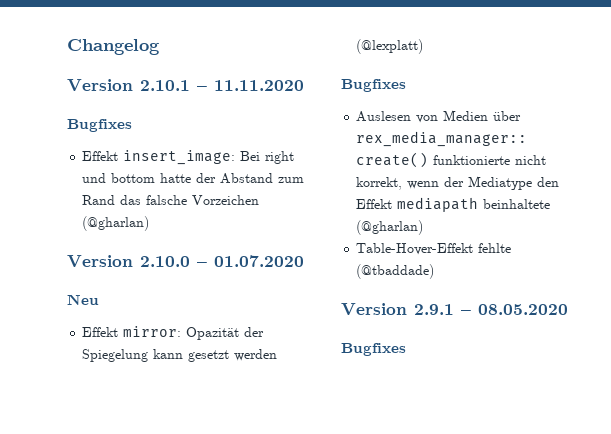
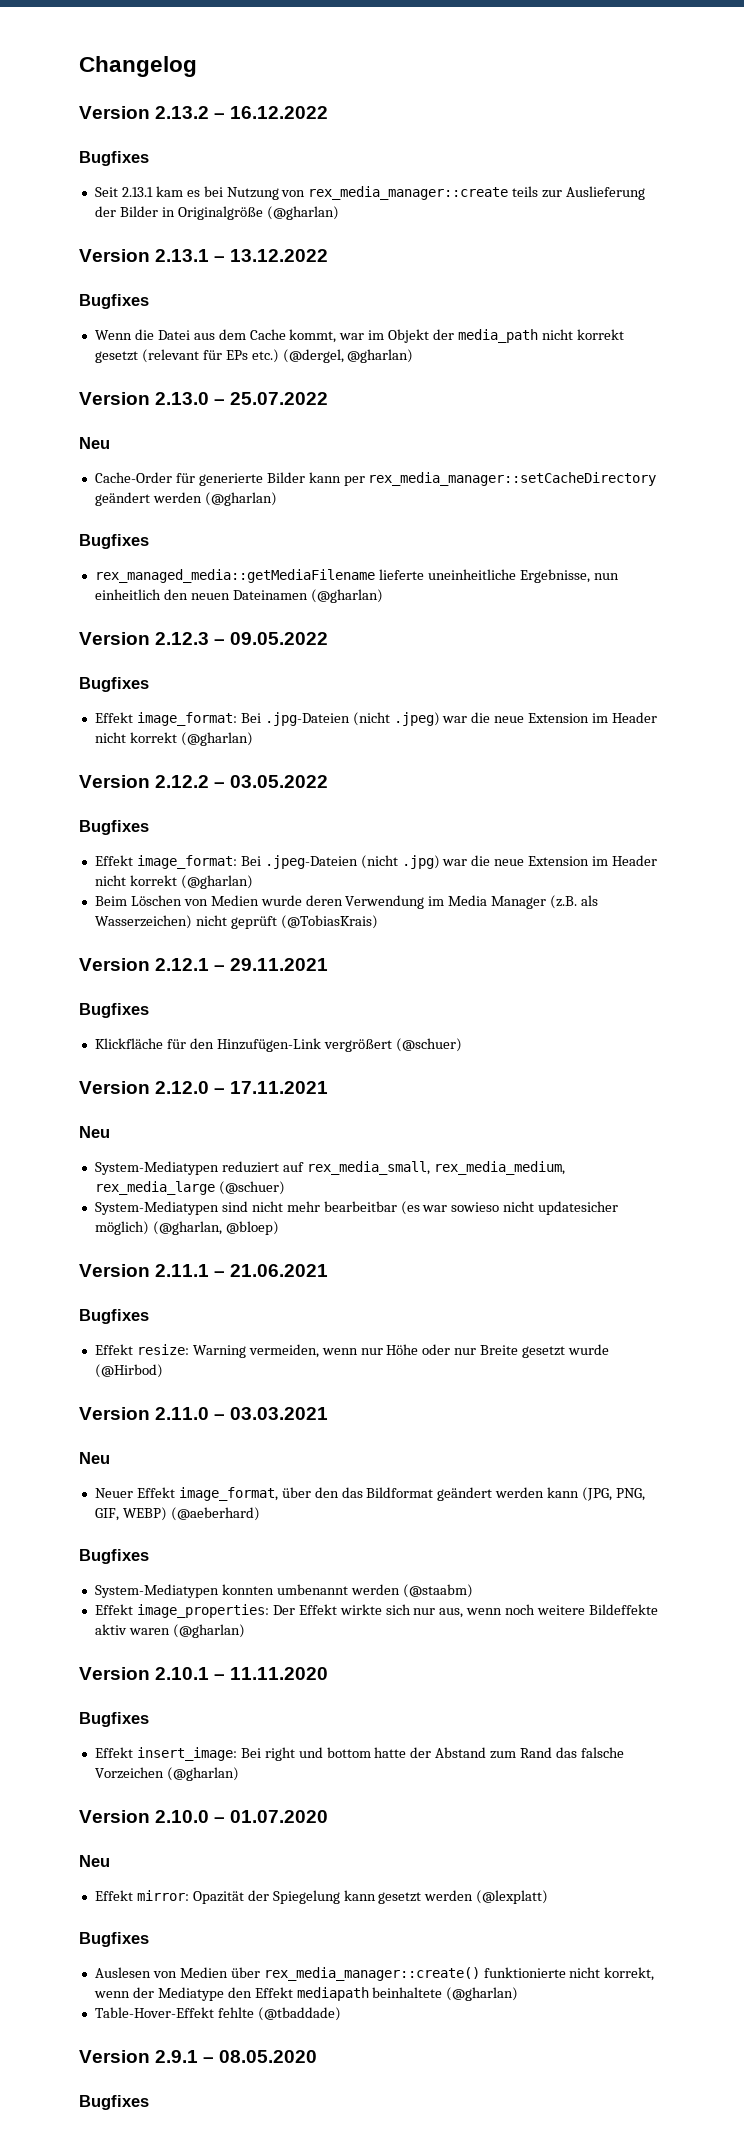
+ Version 2.13.2 – 16.12.2022
+ Bugfixes
+ Seit 2.13.1 kam es bei Nutzung von rex_media_manager::create teils zur Auslieferung der Bilder in Originalgröße (@gharlan)
+ Version 2.13.1 – 13.12.2022
+ Bugfixes
+ Wenn die Datei aus dem Cache kommt, war im Objekt der media_path nicht korrekt gesetzt (relevant für EPs etc.) (@dergel, @gharlan)
+ Version 2.13.0 – 25.07.2022
+ Neu
+ Cache-Order für generierte Bilder kann per rex_media_manager::setCacheDirectory geändert werden (@gharlan)
+ Bugfixes
+ rex_managed_media::getMediaFilename lieferte uneinheitliche Ergebnisse, nun einheitlich den neuen Dateinamen (@gharlan)
+ Version 2.12.3 – 09.05.2022
+ Bugfixes
+ Effekt image_format: Bei .jpg-Dateien (nicht .jpeg) war die neue Extension im Header nicht korrekt (@gharlan)
+ Version 2.12.2 – 03.05.2022
+ Bugfixes
+ Effekt image_format: Bei .jpeg-Dateien (nicht .jpg) war die neue Extension im Header nicht korrekt (@gharlan)
+ Beim Löschen von Medien wurde deren Verwendung im Media Manager (z.B. als Wasserzeichen) nicht geprüft (@TobiasKrais)
+ Version 2.12.1 – 29.11.2021
+ Bugfixes
+ Klickfläche für den Hinzufügen-Link vergrößert (@schuer)
+ Version 2.12.0 – 17.11.2021
+ Neu
+ System-Mediatypen reduziert auf rex_media_small, rex_media_medium, rex_media_large (@schuer)
+ System-Mediatypen sind nicht mehr bearbeitbar (es war sowieso nicht updatesicher möglich) (@gharlan, @bloep)
+ Version 2.11.1 – 21.06.2021
+ Bugfixes
+ Effekt resize: Warning vermeiden, wenn nur Höhe oder nur Breite gesetzt wurde (@Hirbod)
+ Version 2.11.0 – 03.03.2021
+ Neu
+ Neuer Effekt image_format, über den das Bildformat geändert werden kann (JPG, PNG, GIF, WEBP) (@aeberhard)
+ Bugfixes
+ System-Mediatypen konnten umbenannt werden (@staabm)
+ Effekt image_properties: Der Effekt wirkte sich nur aus, wenn noch weitere Bildeffekte aktiv waren (@gharlan)

